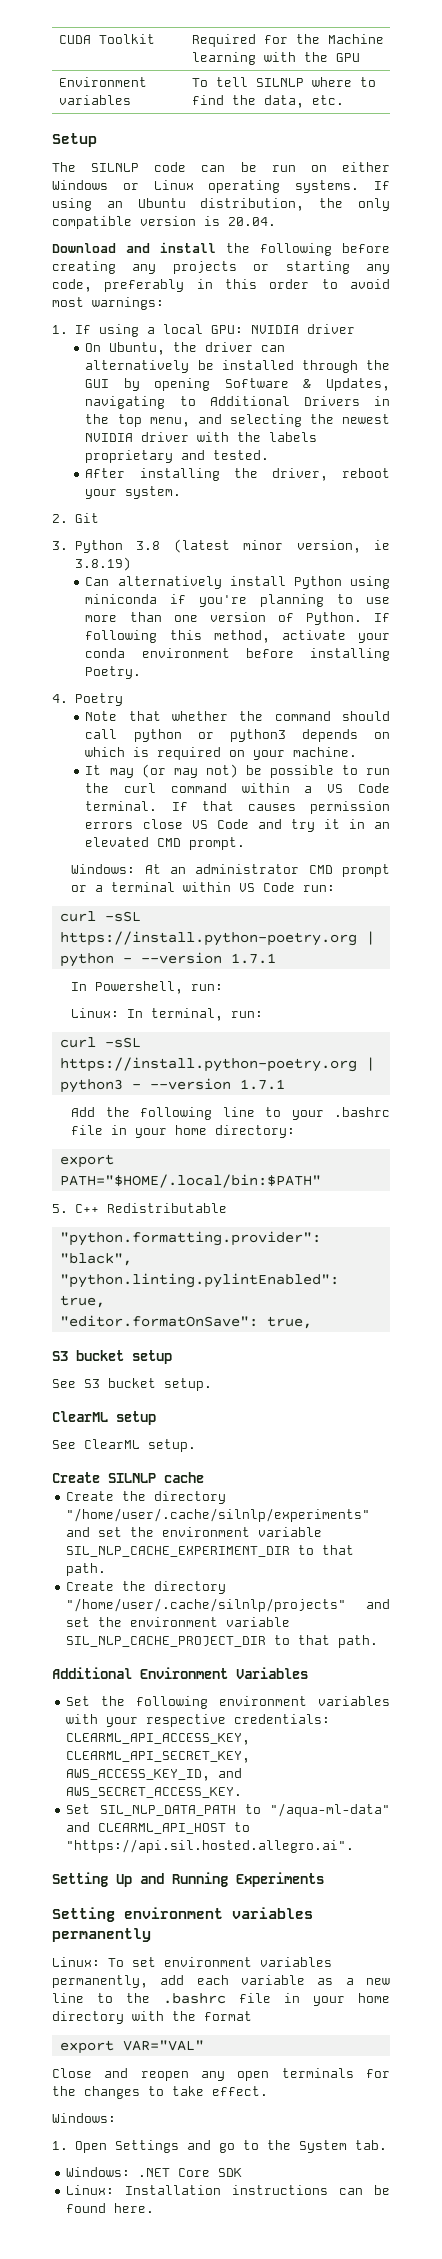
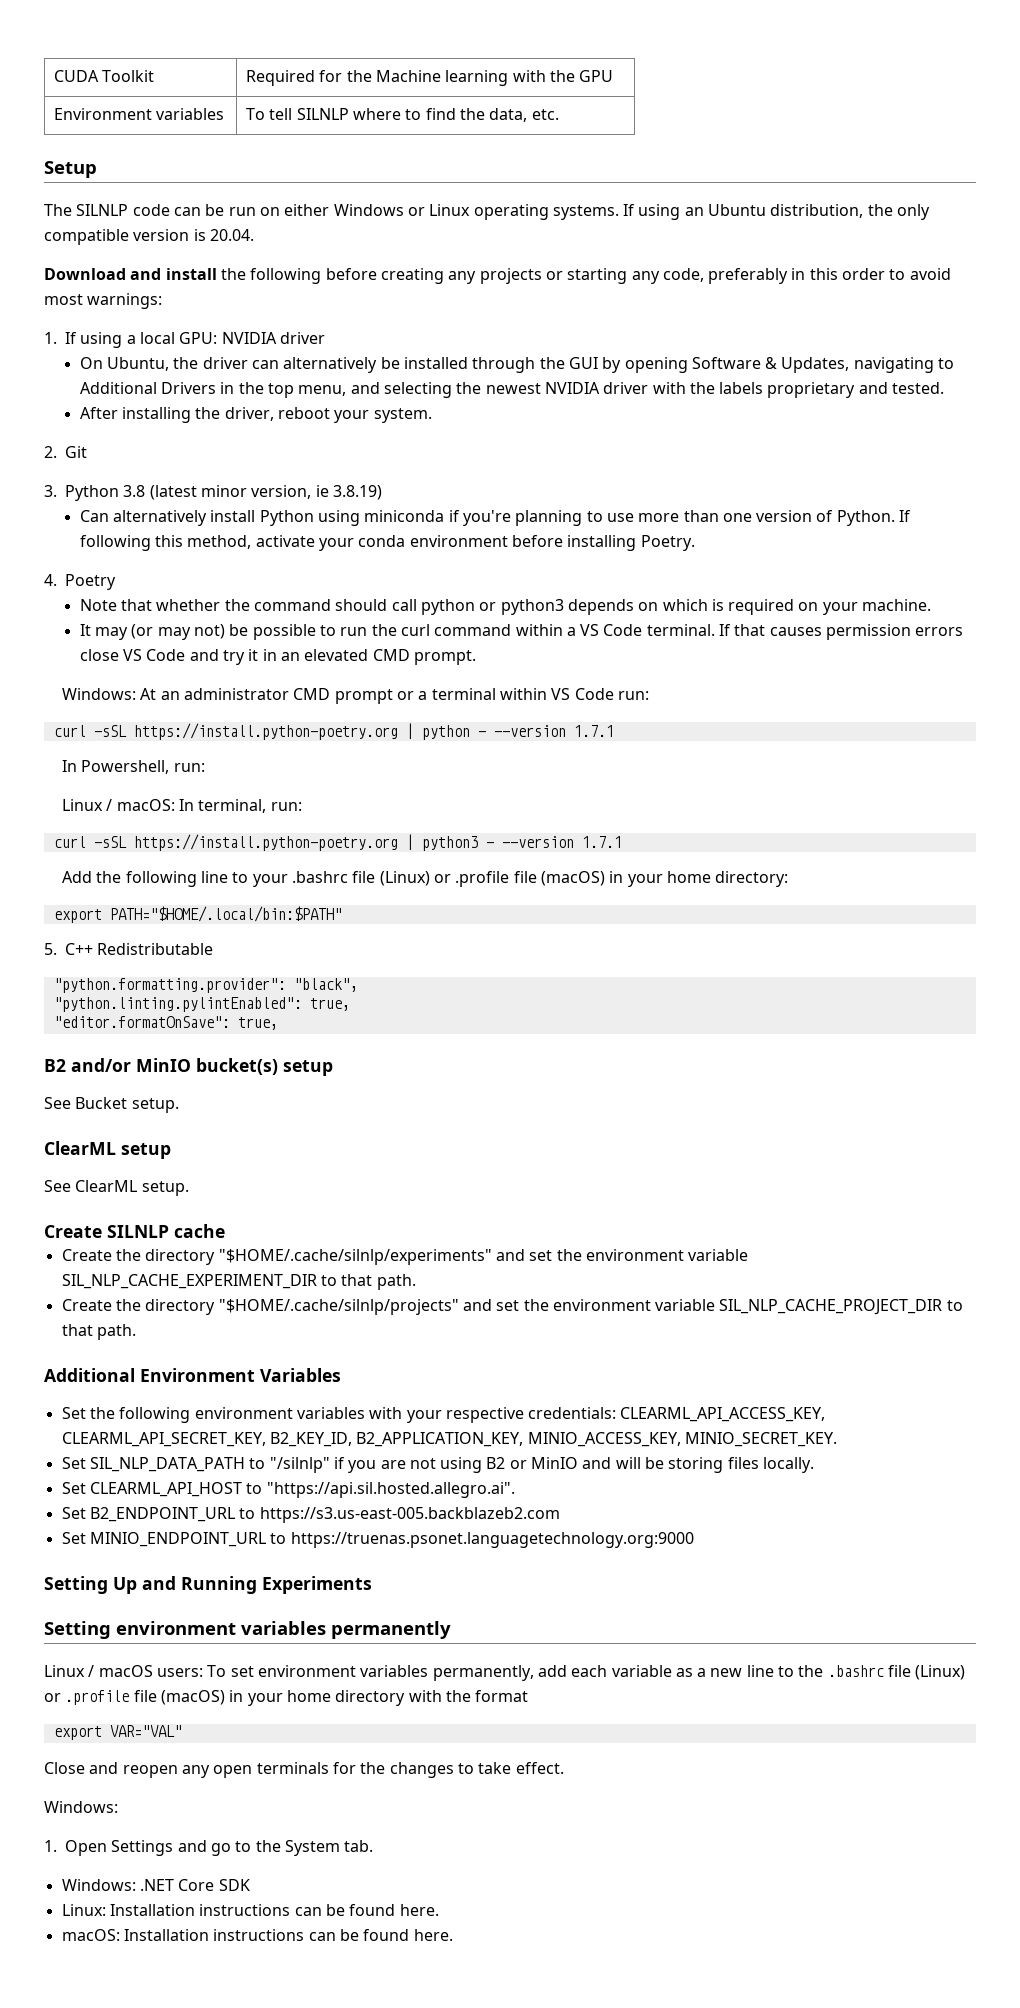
- Linux: In terminal, run:
+ Linux / macOS: In terminal, run:
- Add the following line to your .bashrc file in your home directory:
+ Add the following line to your .bashrc file (Linux) or .profile file (macOS) in your home directory:
- S3 bucket setup
- See S3 bucket setup.
+ B2 and/or MinIO bucket(s) setup
+ See Bucket setup.
- Create the directory "/home/user/.cache/silnlp/experiments" and set the environment variable SIL_NLP_CACHE_EXPERIMENT_DIR to that path.
+ Create the directory "$HOME/.cache/silnlp/experiments" and set the environment variable SIL_NLP_CACHE_EXPERIMENT_DIR to that path.
- Create the directory "/home/user/.cache/silnlp/projects" and set the environment variable SIL_NLP_CACHE_PROJECT_DIR to that path.
+ Create the directory "$HOME/.cache/silnlp/projects" and set the environment variable SIL_NLP_CACHE_PROJECT_DIR to that path.
- Set the following environment variables with your respective credentials: CLEARML_API_ACCESS_KEY, CLEARML_API_SECRET_KEY, AWS_ACCESS_KEY_ID, and AWS_SECRET_ACCESS_KEY.
+ Set the following environment variables with your respective credentials: CLEARML_API_ACCESS_KEY, CLEARML_API_SECRET_KEY, B2_KEY_ID, B2_APPLICATION_KEY, MINIO_ACCESS_KEY, MINIO_SECRET_KEY.
- Set SIL_NLP_DATA_PATH to "/aqua-ml-data" and CLEARML_API_HOST to "https://api.sil.hosted.allegro.ai".
+ Set SIL_NLP_DATA_PATH to "/silnlp" if you are not using B2 or MinIO and will be storing files locally.
+ Set CLEARML_API_HOST to "https://api.sil.hosted.allegro.ai".
+ Set B2_ENDPOINT_URL to https://s3.us-east-005.backblazeb2.com
+ Set MINIO_ENDPOINT_URL to https://truenas.psonet.languagetechnology.org:9000
- Linux: To set environment variables permanently, add each variable as a new line to the .bashrc file in your home directory with the format
+ Linux / macOS users: To set environment variables permanently, add each variable as a new line to the .bashrc file (Linux) or .profile file (macOS) in your home directory with the format
+ macOS: Installation instructions can be found here.

